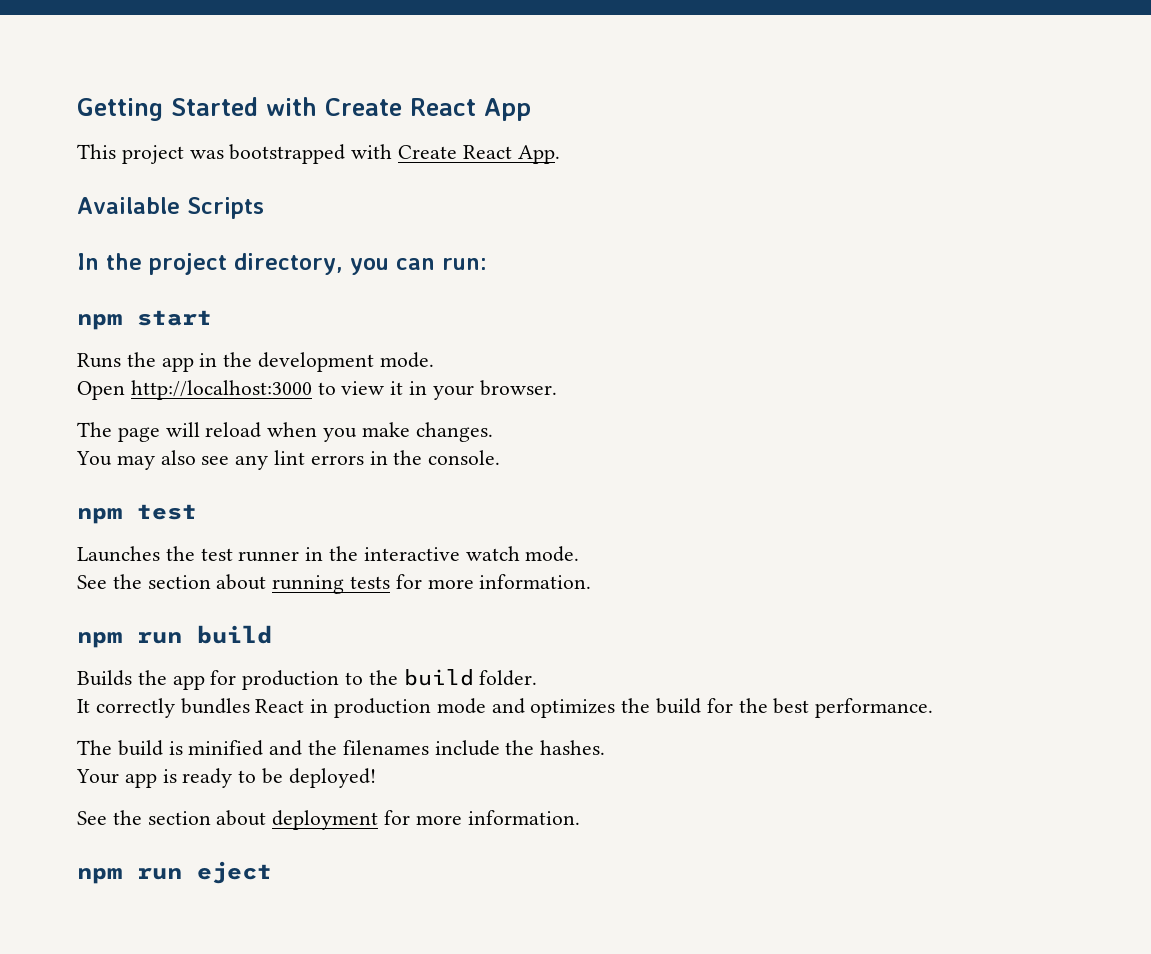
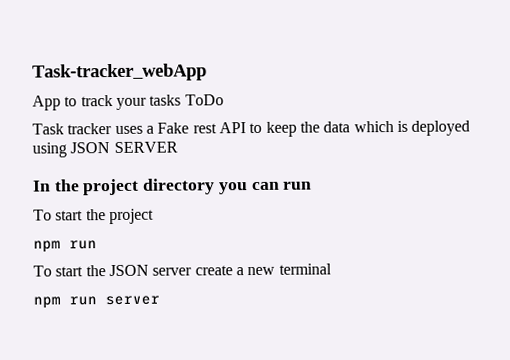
- Getting Started with Create React App
- This project was bootstrapped with Create React App.
- Available Scripts
+ Task-tracker_webApp
+ App to track your tasks ToDo
+ Task tracker uses a Fake rest API to keep the data which is deployed using JSON SERVER
- In the project directory, you can run:
- npm start
- Runs the app in the development mode.
- Open http://localhost:3000 to view it in your browser.
- The page will reload when you make changes.
- You may also see any lint errors in the console.
- npm test
- Launches the test runner in the interactive watch mode.
- See the section about running tests for more information.
- npm run build
- Builds the app for production to the build folder.
- It correctly bundles React in production mode and optimizes the build for the best performance.
- The build is minified and the filenames include the hashes.
- Your app is ready to be deployed!
- See the section about deployment for more information.
- npm run eject
+ In the project directory you can run
+ To start the project
+ npm run
+ To start the JSON server create a new terminal
+ npm run server

